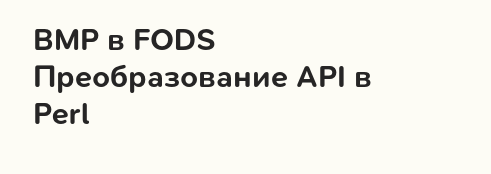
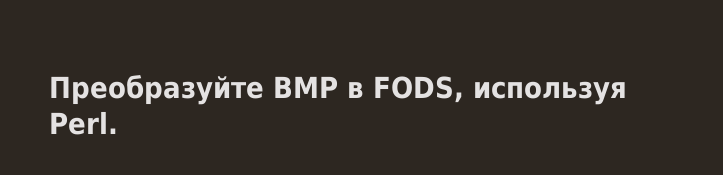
- BMP в FODS Преобразование API в Perl
+ Преобразуйте BMP в FODS, используя Perl.

